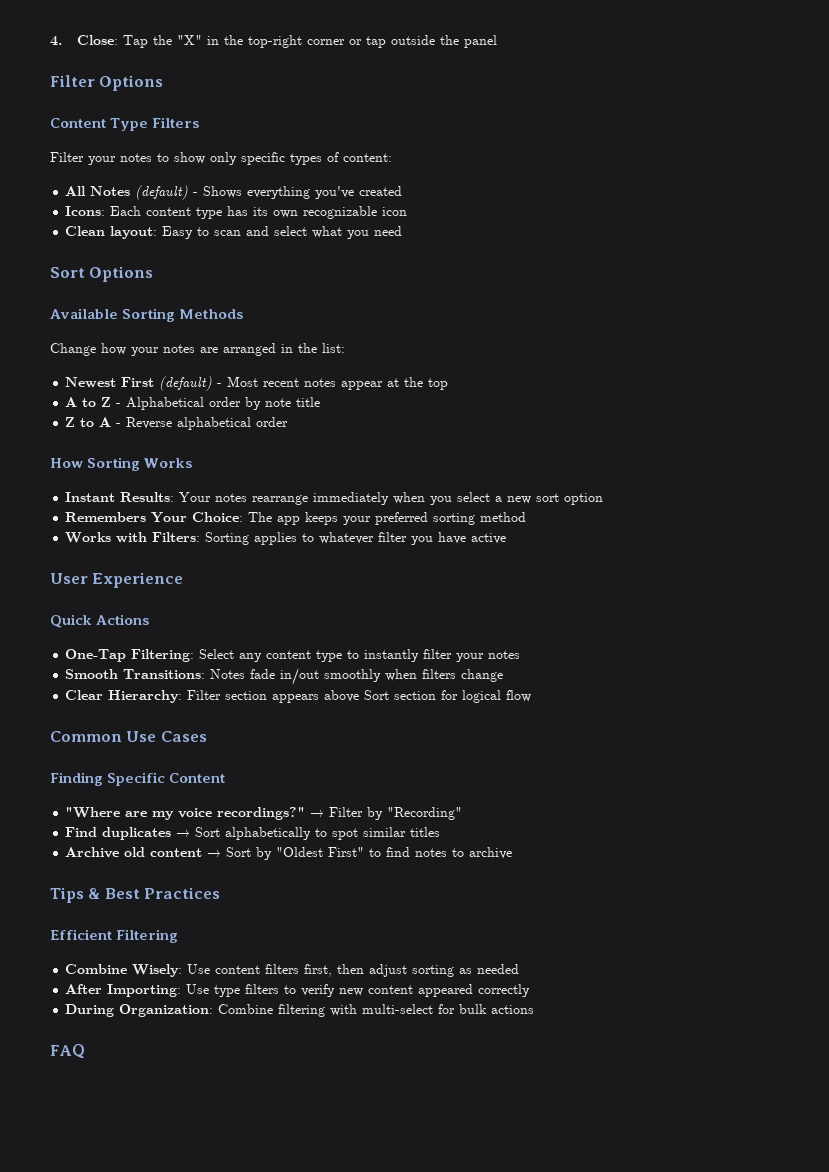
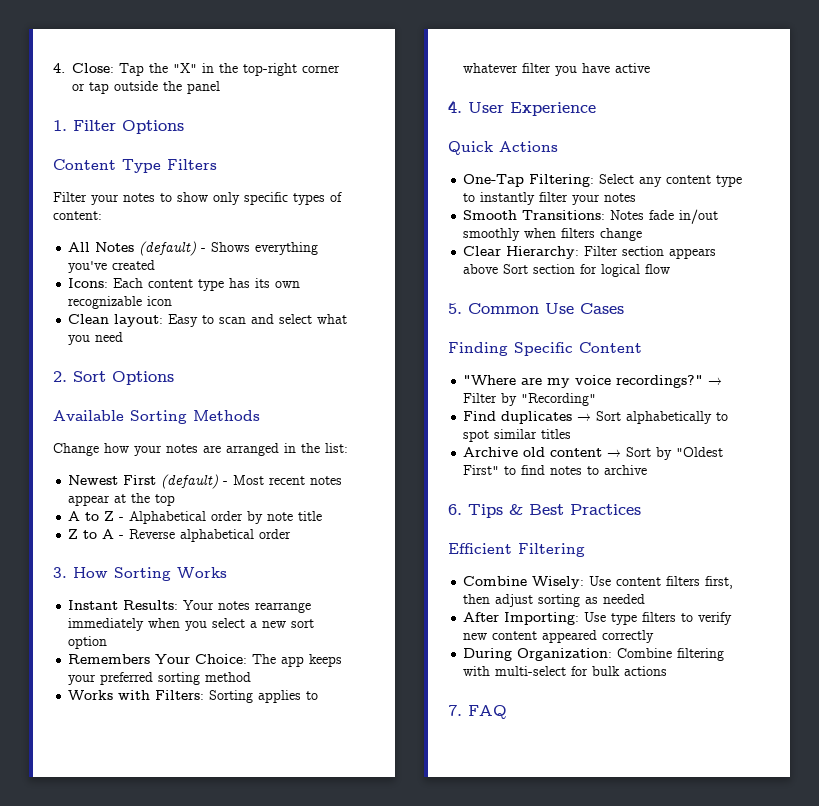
- Filter Options
+ 1. Filter Options
- Sort Options
+ 2. Sort Options
- How Sorting Works
+ 3. How Sorting Works
- User Experience
+ 4. User Experience
- Common Use Cases
+ 5. Common Use Cases
- Tips & Best Practices
+ 6. Tips & Best Practices
- FAQ
+ 7. FAQ

